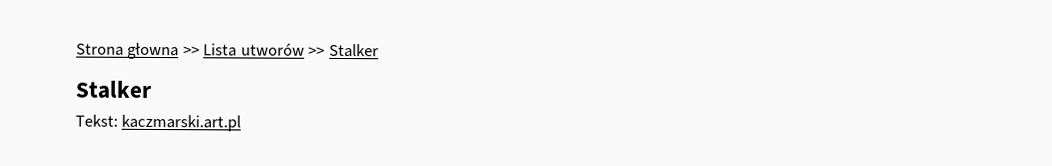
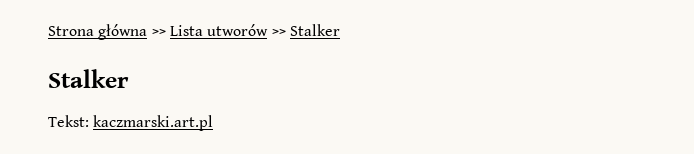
- Strona głowna >> Lista utworów >> Stalker
+ Strona główna >> Lista utworów >> Stalker

